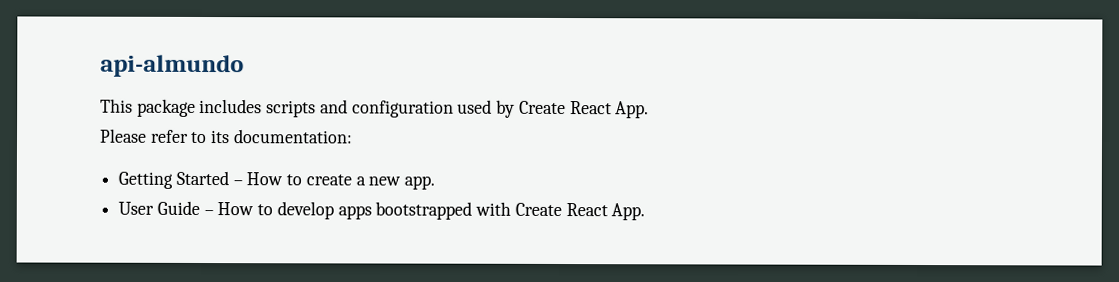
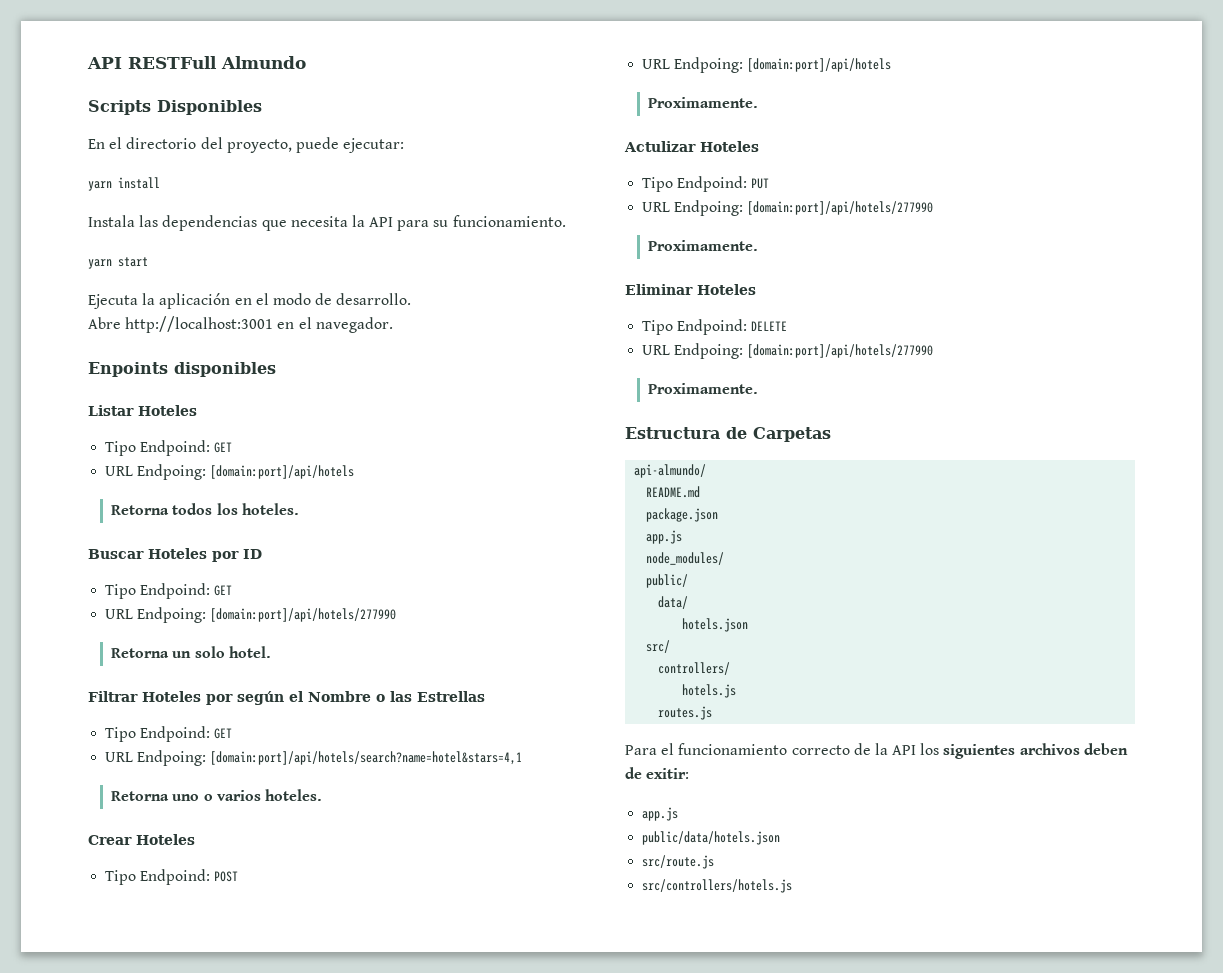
- api-almundo
- This package includes scripts and configuration used by Create React App.
- Please refer to its documentation:
- Getting Started – How to create a new app.
- User Guide – How to develop apps bootstrapped with Create React App.
+ API RESTFull Almundo
+ Scripts Disponibles
+ En el directorio del proyecto, puede ejecutar:
+ yarn install
+ Instala las dependencias que necesita la API para su funcionamiento.
+ yarn start
+ Ejecuta la aplicación en el modo de desarrollo.
+ Abre http://localhost:3001 en el navegador.
+ Enpoints disponibles
+ Listar Hoteles
+ Tipo Endpoind: GET
+ URL Endpoing: [domain:port]/api/hotels
+ Retorna todos los hoteles.
+ Buscar Hoteles por ID
+ Tipo Endpoind: GET
+ URL Endpoing: [domain:port]/api/hotels/277990
+ Retorna un solo hotel.
+ Filtrar Hoteles por según el Nombre o las Estrellas
+ Tipo Endpoind: GET
+ URL Endpoing: [domain:port]/api/hotels/search?name=hotel&stars=4,1
+ Retorna uno o varios hoteles.
+ Crear Hoteles
+ Tipo Endpoind: POST
+ URL Endpoing: [domain:port]/api/hotels
+ Proximamente.
+ Actulizar Hoteles
+ Tipo Endpoind: PUT
+ URL Endpoing: [domain:port]/api/hotels/277990
+ Proximamente.
+ Eliminar Hoteles
+ Tipo Endpoind: DELETE
+ URL Endpoing: [domain:port]/api/hotels/277990
+ Proximamente.
+ Estructura de Carpetas
+ api-almundo/
+ README.md
+ package.json
+ app.js
+ node_modules/
+ public/
+ data/
+ hotels.json
+ src/
+ controllers/
+ hotels.js
+ routes.js
+ Para el funcionamiento correcto de la API los siguientes archivos deben de exitir:
+ app.js
+ public/data/hotels.json
+ src/route.js
+ src/controllers/hotels.js

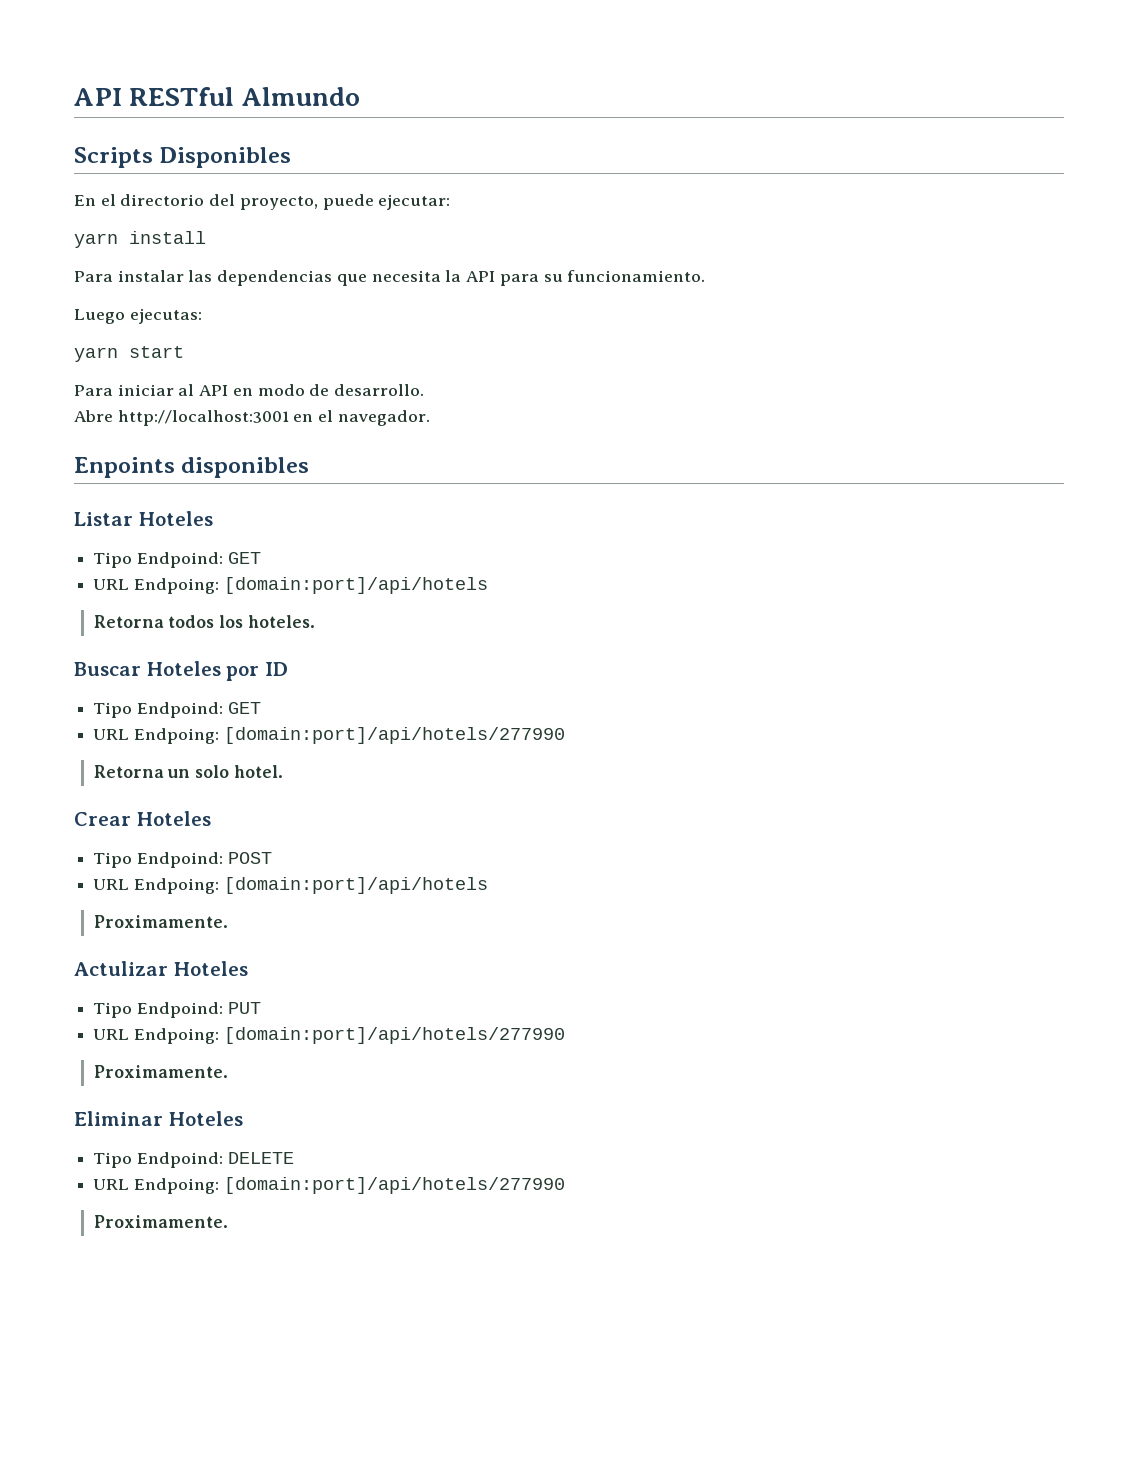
- API RESTFull Almundo
+ API RESTful Almundo
- Instala las dependencias que necesita la API para su funcionamiento.
+ Para instalar las dependencias que necesita la API para su funcionamiento.
+ Luego ejecutas:
- Ejecuta la aplicación en el modo de desarrollo.
+ Para iniciar al API en modo de desarrollo.
- Filtrar Hoteles por según el Nombre o las Estrellas
- Tipo Endpoind: GET
- URL Endpoing: [domain:port]/api/hotels/search?name=hotel&stars=4,1
- Retorna uno o varios hoteles.
- Estructura de Carpetas
- api-almundo/
- README.md
- package.json
- app.js
- node_modules/
- public/
- data/
- hotels.json
- src/
- controllers/
- hotels.js
- routes.js
- Para el funcionamiento correcto de la API los siguientes archivos deben de exitir:
- app.js
- public/data/hotels.json
- src/route.js
- src/controllers/hotels.js

